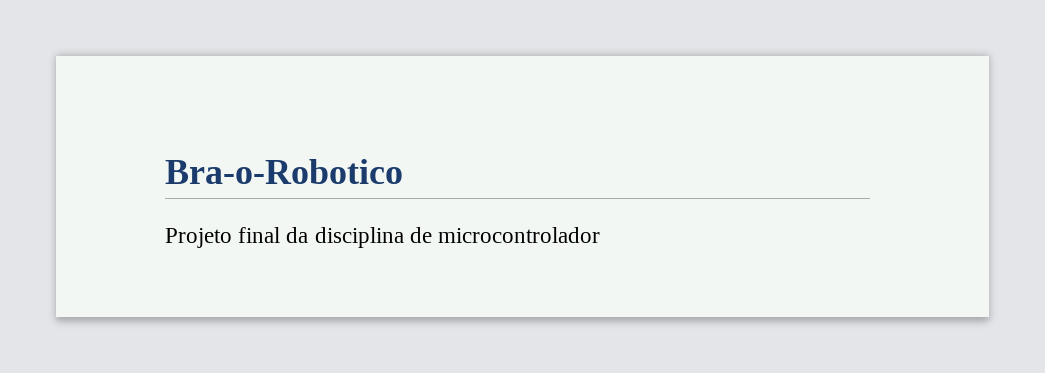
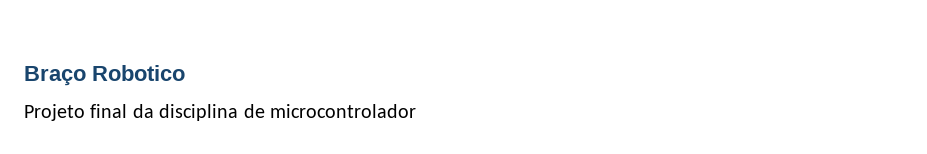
- Bra-o-Robotico
+ Braço Robotico

